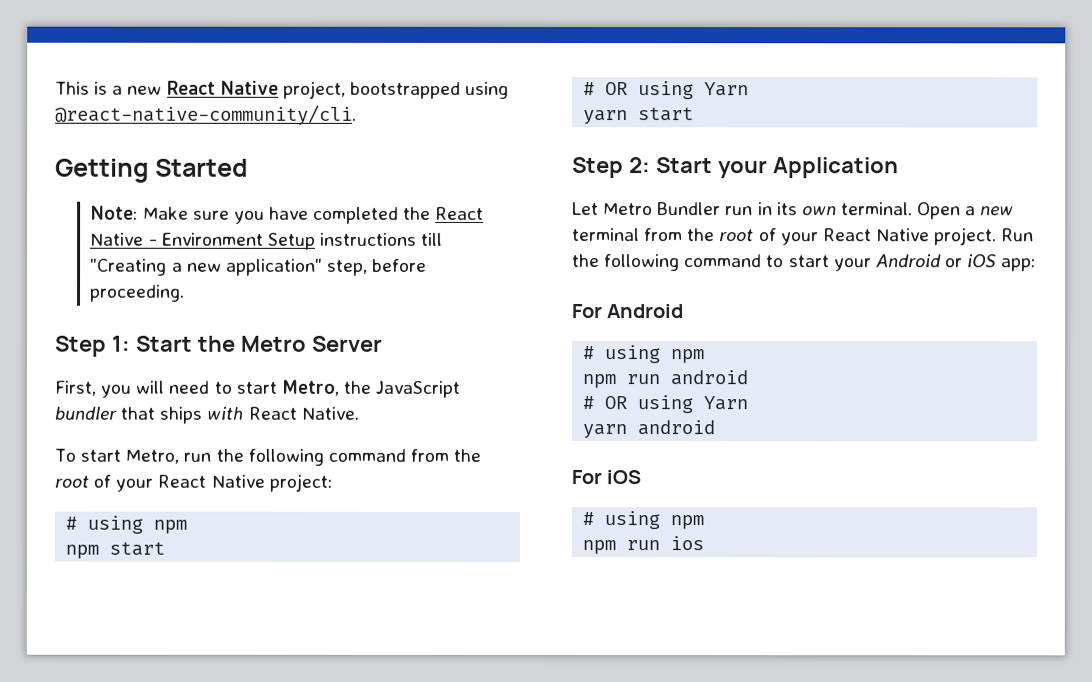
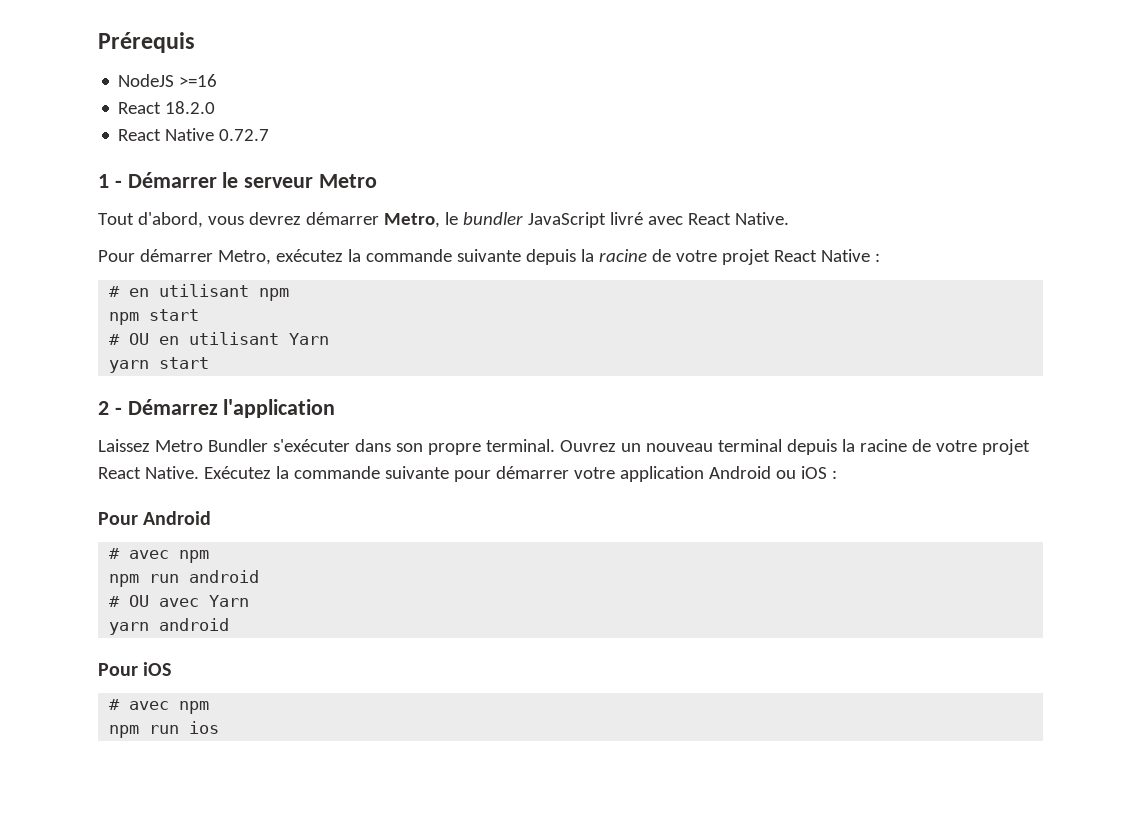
- This is a new React Native project, bootstrapped using @react-native-community/cli.
- Getting Started
- Note: Make sure you have completed the React Native - Environment Setup instructions till "Creating a new application" step, before proceeding.
- Step 1: Start the Metro Server
- First, you will need to start Metro, the JavaScript bundler that ships with React Native.
- To start Metro, run the following command from the root of your React Native project:
- # using npm
+ Prérequis
+ NodeJS >=16
+ React 18.2.0
+ React Native 0.72.7
+ 1 - Démarrer le serveur Metro
+ Tout d'abord, vous devrez démarrer Metro, le bundler JavaScript livré avec React Native.
+ Pour démarrer Metro, exécutez la commande suivante depuis la racine de votre projet React Native :
+ # en utilisant npm
  npm start
- # OR using Yarn
+ # OU en utilisant Yarn
- Step 2: Start your Application
- Let Metro Bundler run in its own terminal. Open a new terminal from the root of your React Native project. Run the following command to start your Android or iOS app:
- For Android
- # using npm
+ 2 - Démarrez l'application
+ Laissez Metro Bundler s'exécuter dans son propre terminal. Ouvrez un nouveau terminal depuis la racine de votre projet React Native. Exécutez la commande suivante pour démarrer votre application Android ou iOS :
+ Pour Android
+ # avec npm
  npm run android
- # OR using Yarn
+ # OU avec Yarn
- For iOS
- # using npm
+ Pour iOS
+ # avec npm

